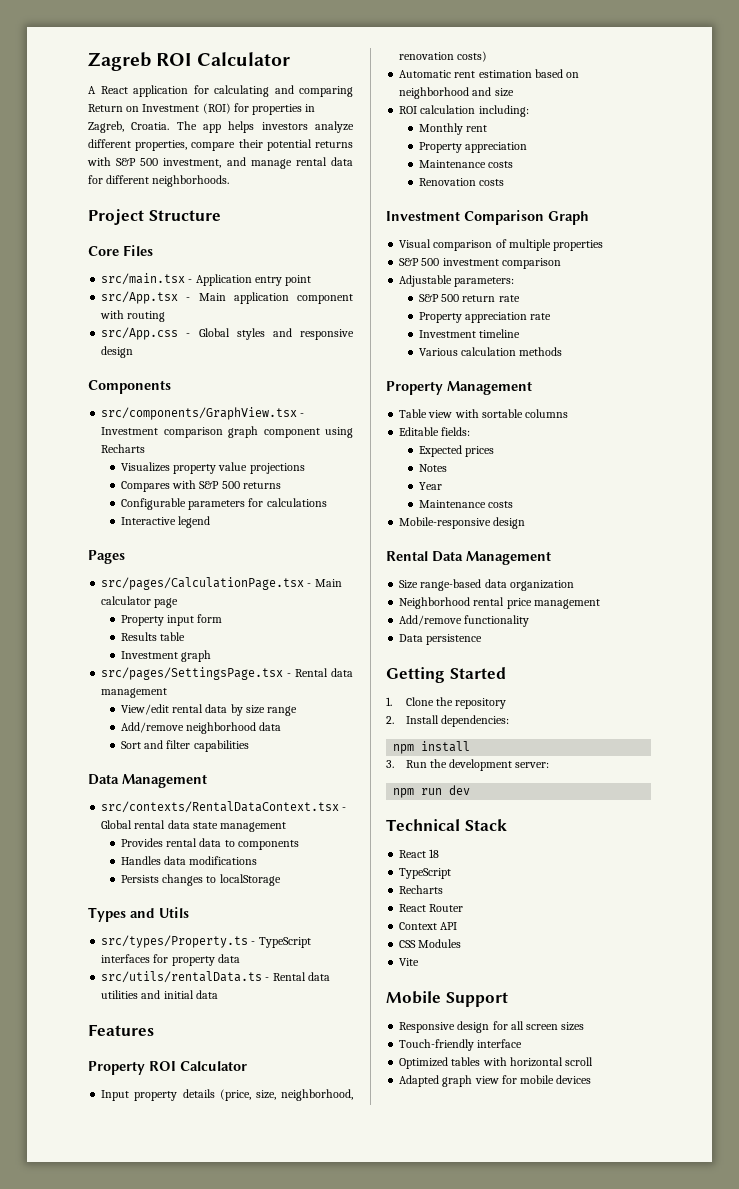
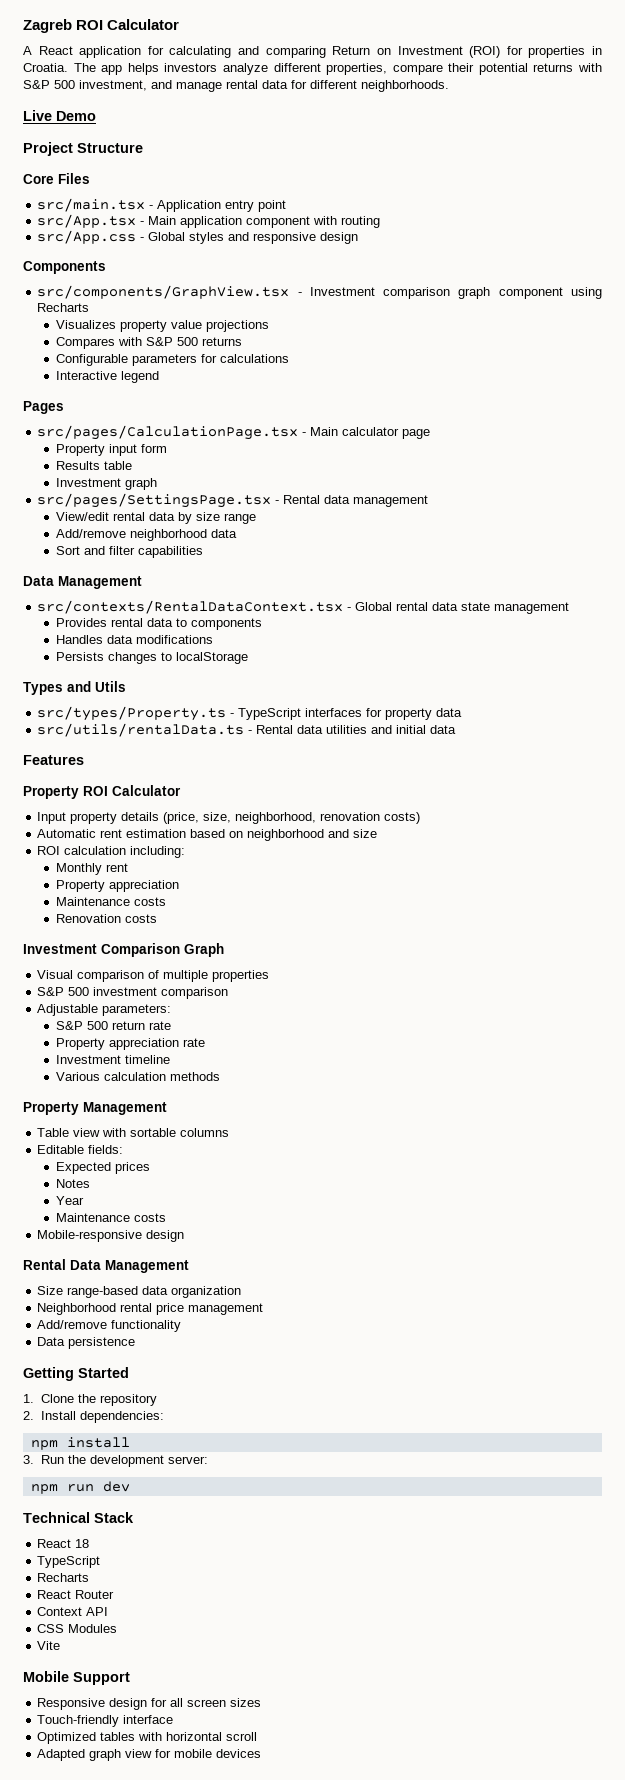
- A React application for calculating and comparing Return on Investment (ROI) for properties in Zagreb, Croatia.
+ A React application for calculating and comparing Return on Investment (ROI) for properties in Croatia.
+ Live Demo

